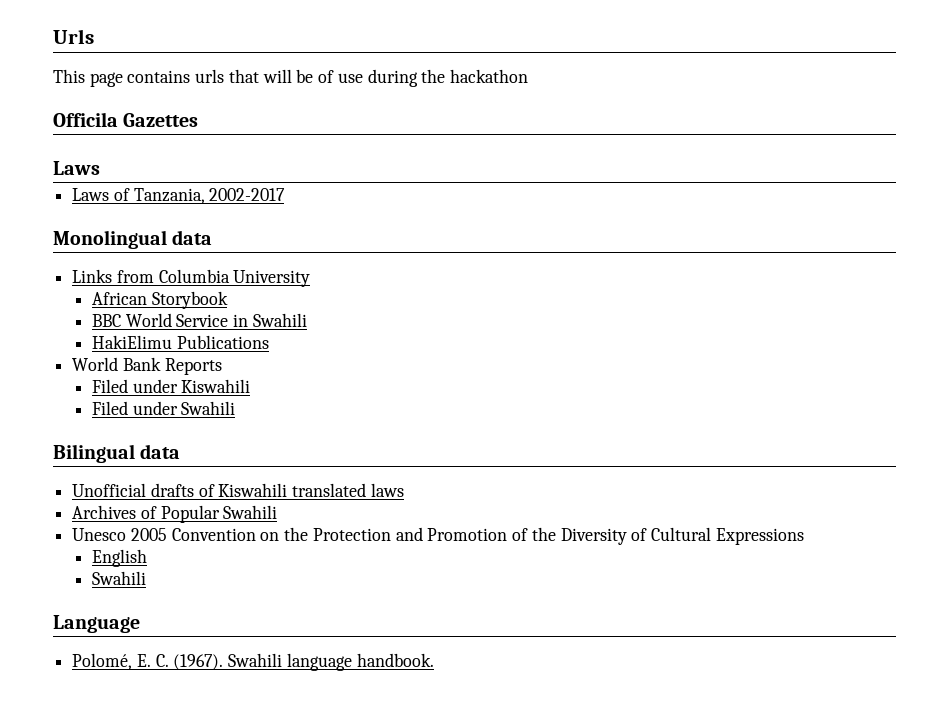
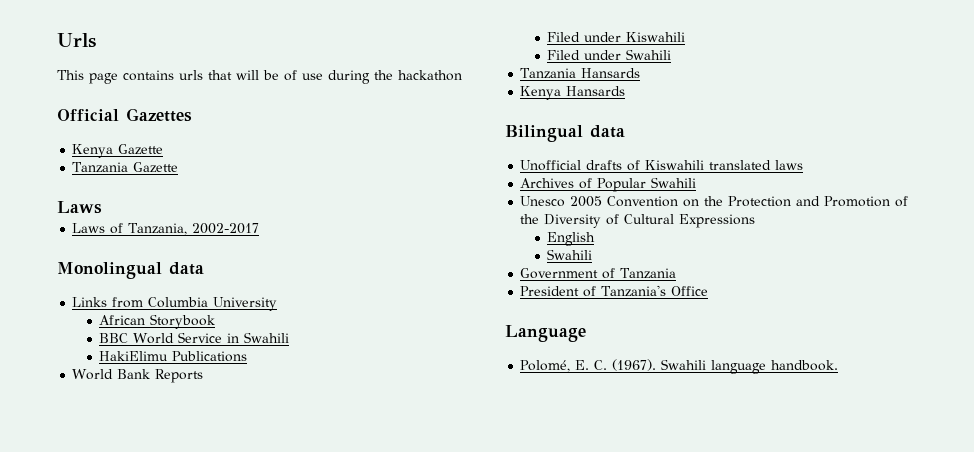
- Officila Gazettes
+ Official Gazettes
+ Kenya Gazette
+ Tanzania Gazette
+ Tanzania Hansards
+ Kenya Hansards
+ Government of Tanzania
+ President of Tanzania's Office

